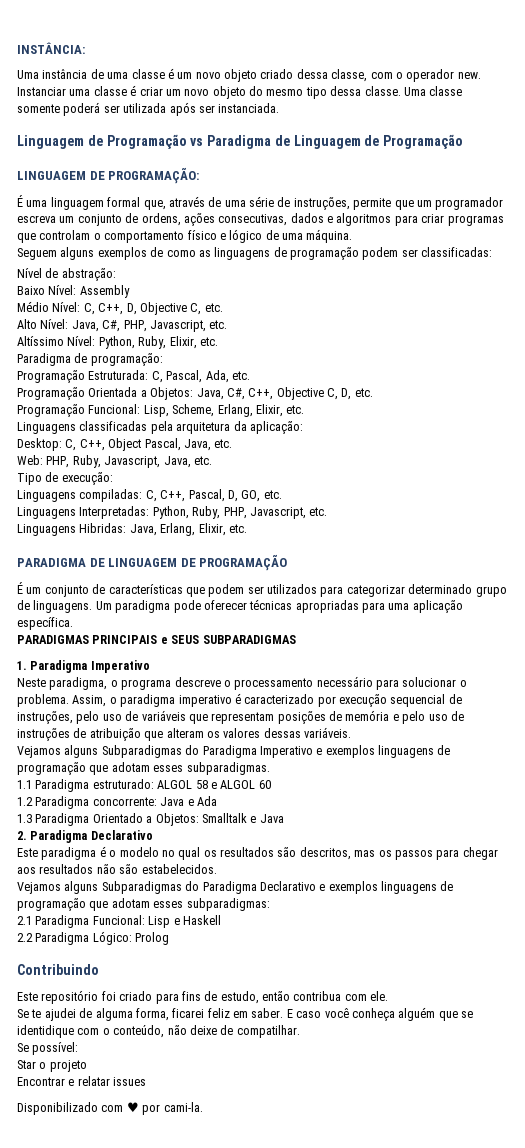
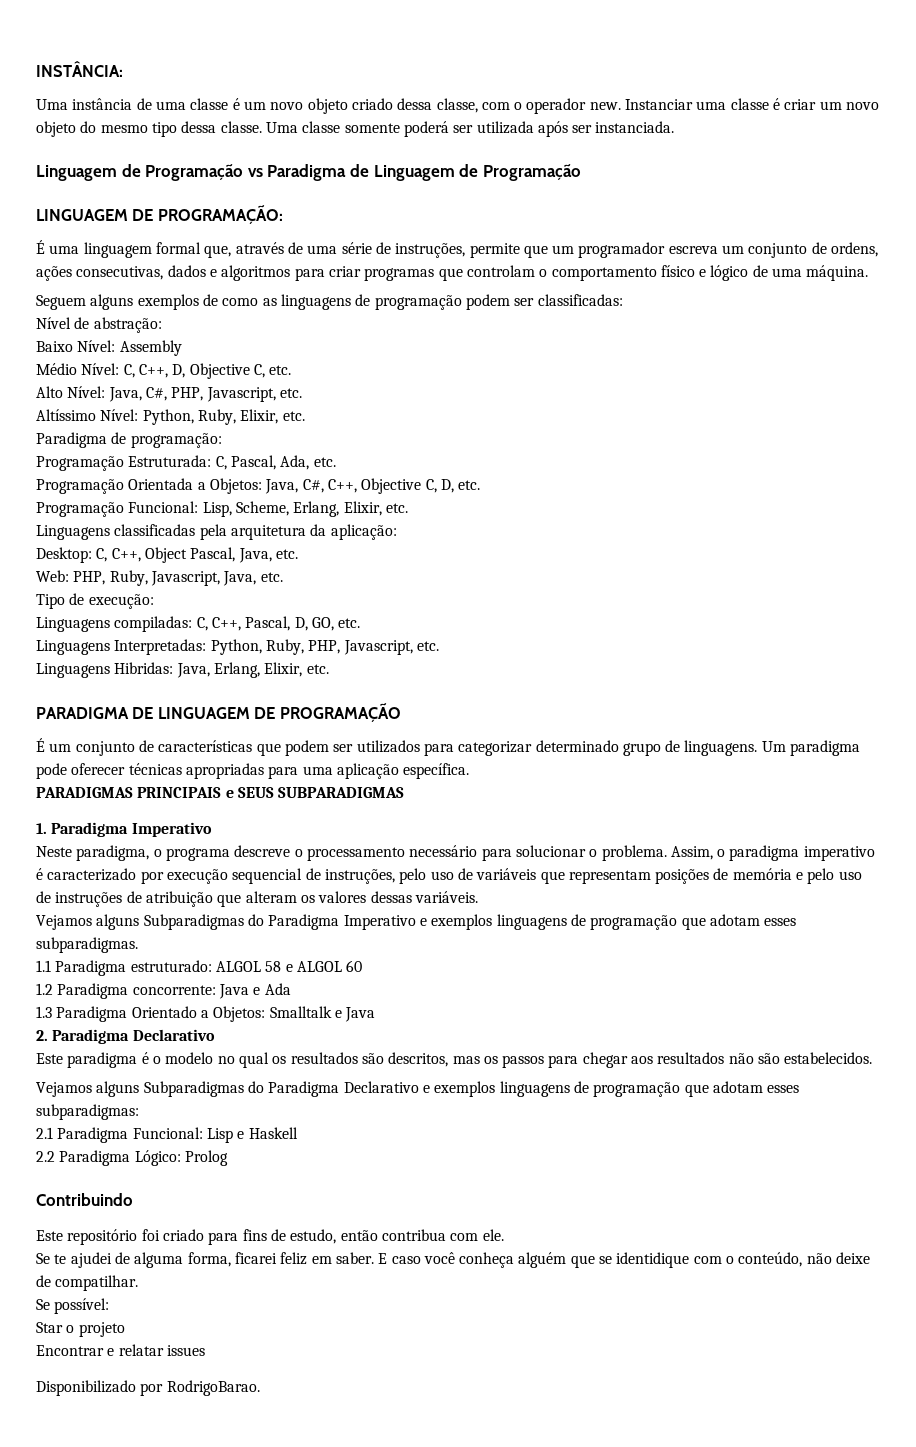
- Disponibilizado com ♥ por cami-la.
+ Disponibilizado por RodrigoBarao.

